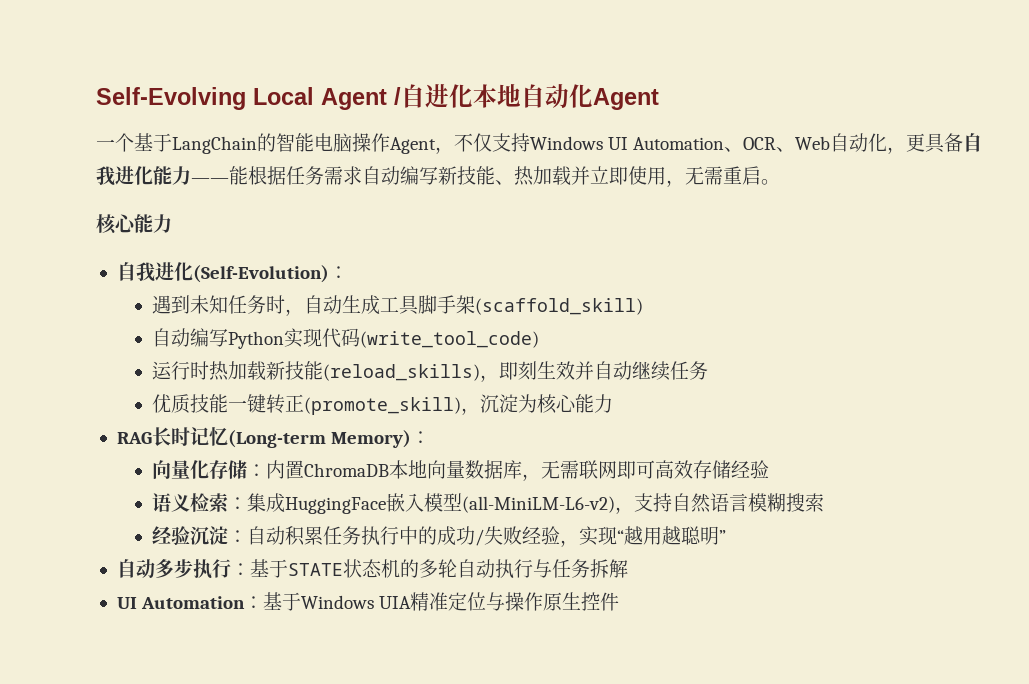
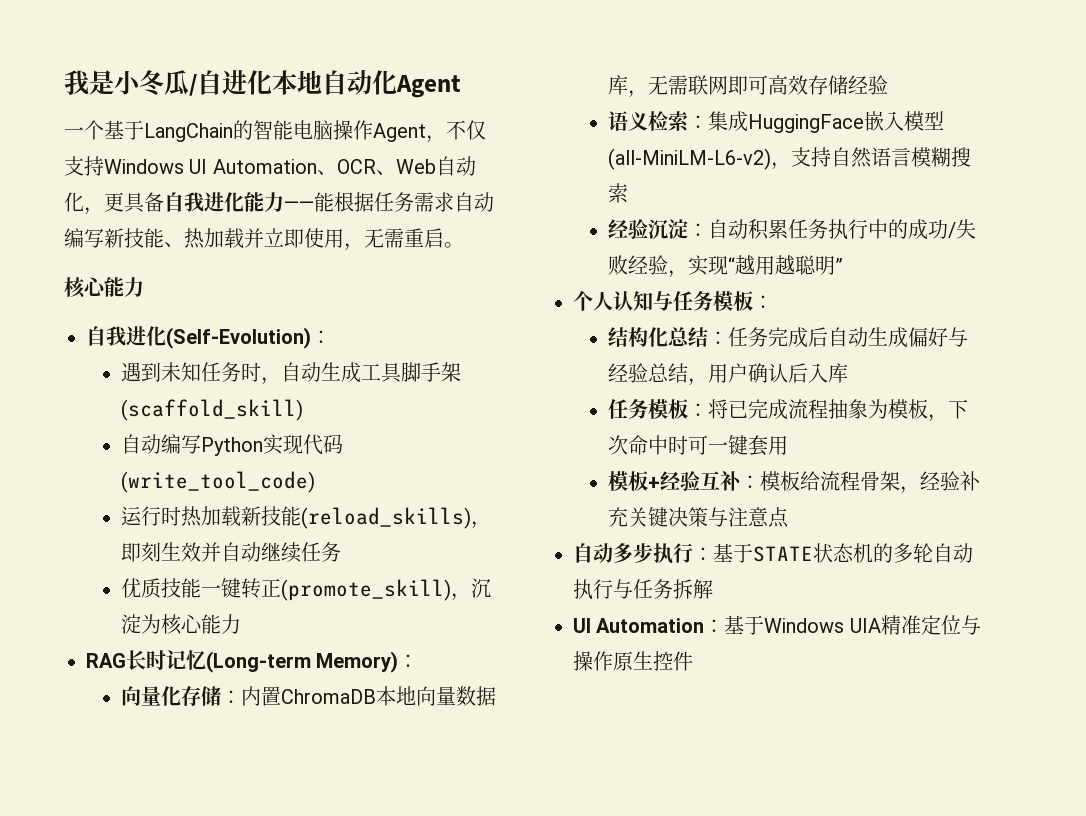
- Self-Evolving Local Agent /自进化本地自动化Agent
+ 我是小冬瓜/自进化本地自动化Agent
+ 个人认知与任务模板：
+ 结构化总结：任务完成后自动生成偏好与经验总结，用户确认后入库
+ 任务模板：将已完成流程抽象为模板，下次命中时可一键套用
+ 模板+经验互补：模板给流程骨架，经验补充关键决策与注意点

